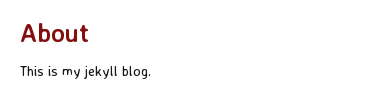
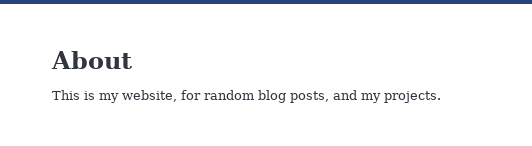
- This is my jekyll blog.
+ This is my website, for random blog posts, and my projects.

